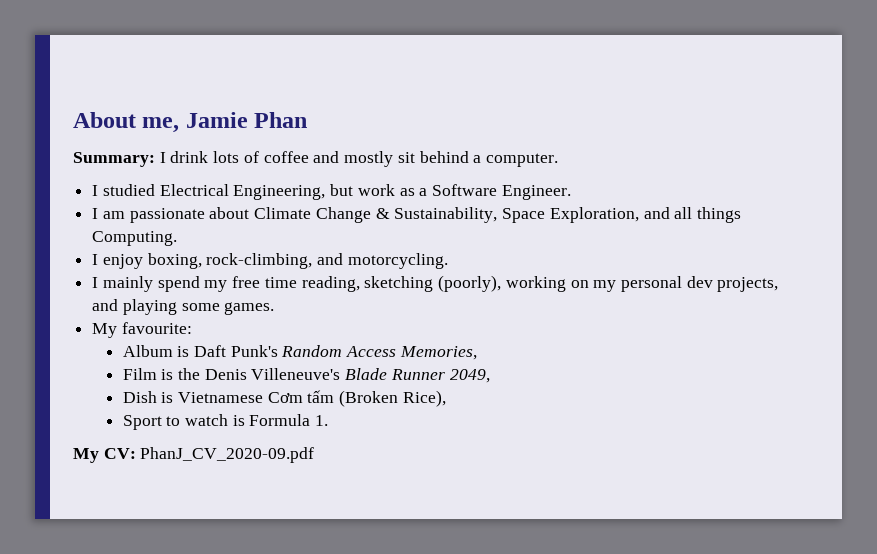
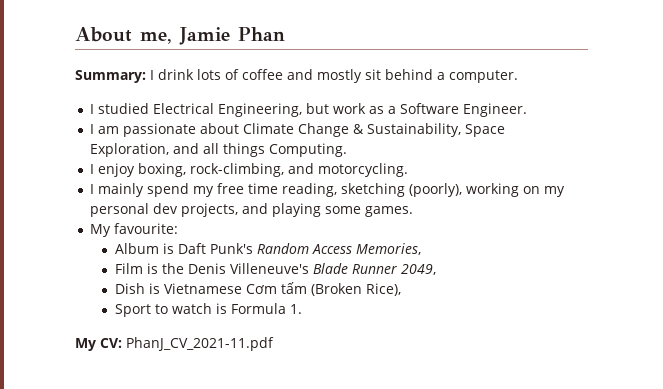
- My CV: PhanJ_CV_2020-09.pdf
+ My CV: PhanJ_CV_2021-11.pdf

